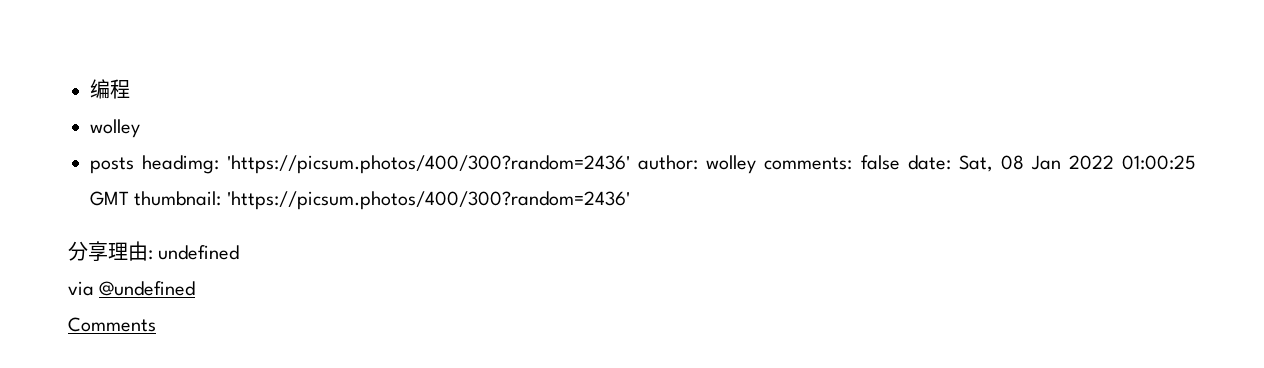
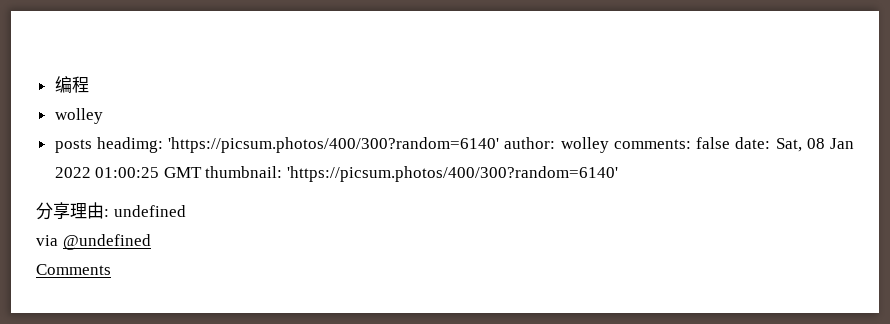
- posts headimg: 'https://picsum.photos/400/300?random=2436' author: wolley comments: false date: Sat, 08 Jan 2022 01:00:25 GMT thumbnail: 'https://picsum.photos/400/300?random=2436'
+ posts headimg: 'https://picsum.photos/400/300?random=6140' author: wolley comments: false date: Sat, 08 Jan 2022 01:00:25 GMT thumbnail: 'https://picsum.photos/400/300?random=6140'

